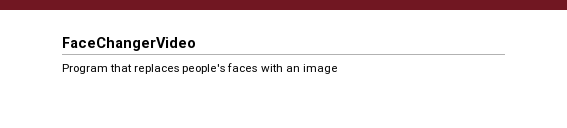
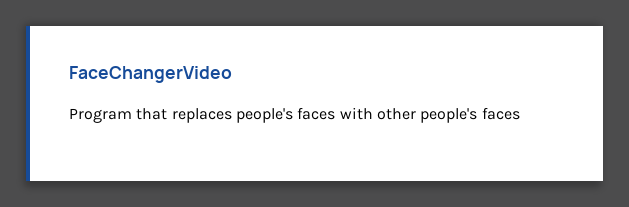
- Program that replaces people's faces with an image
+ Program that replaces people's faces with other people's faces

